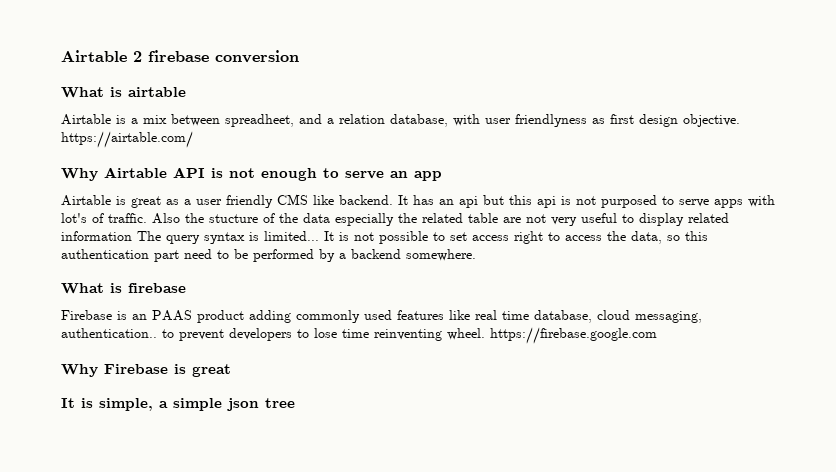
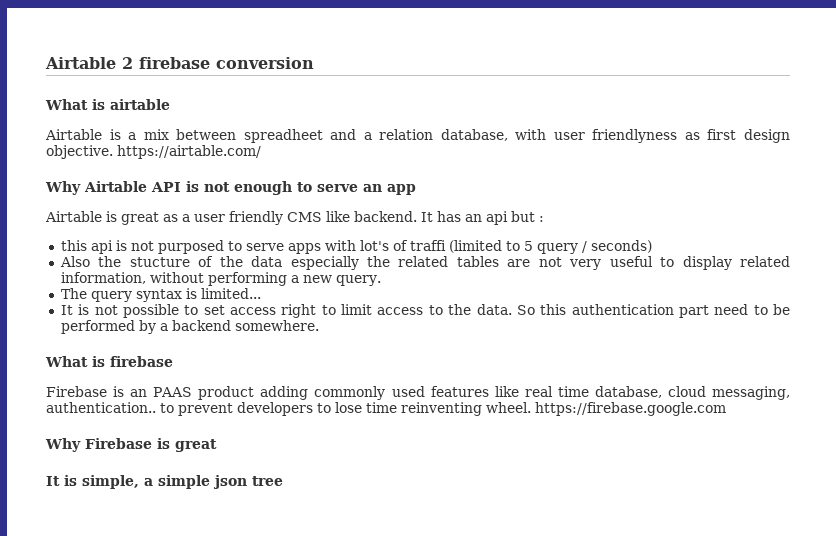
- Airtable is a mix between spreadheet, and a relation database, with user friendlyness as first design objective. https://airtable.com/
+ Airtable is a mix between spreadheet and a relation database, with user friendlyness as first design objective. https://airtable.com/
- It has an api but this api is not purposed to serve apps with lot's of traffic. Also the stucture of the data especially the related table are not very useful to display related information The query syntax is limited... It is not possible to set access right to access the data, so this authentication part need to be performed by a backend somewhere.
+ It has an api but :
+ this api is not purposed to serve apps with lot's of traffi (limited to 5 query / seconds)
+ Also the stucture of the data especially the related tables are not very useful to display related information, without performing a new query.
+ The query syntax is limited...
+ It is not possible to set access right to limit access to the data. So this authentication part need to be performed by a backend somewhere.

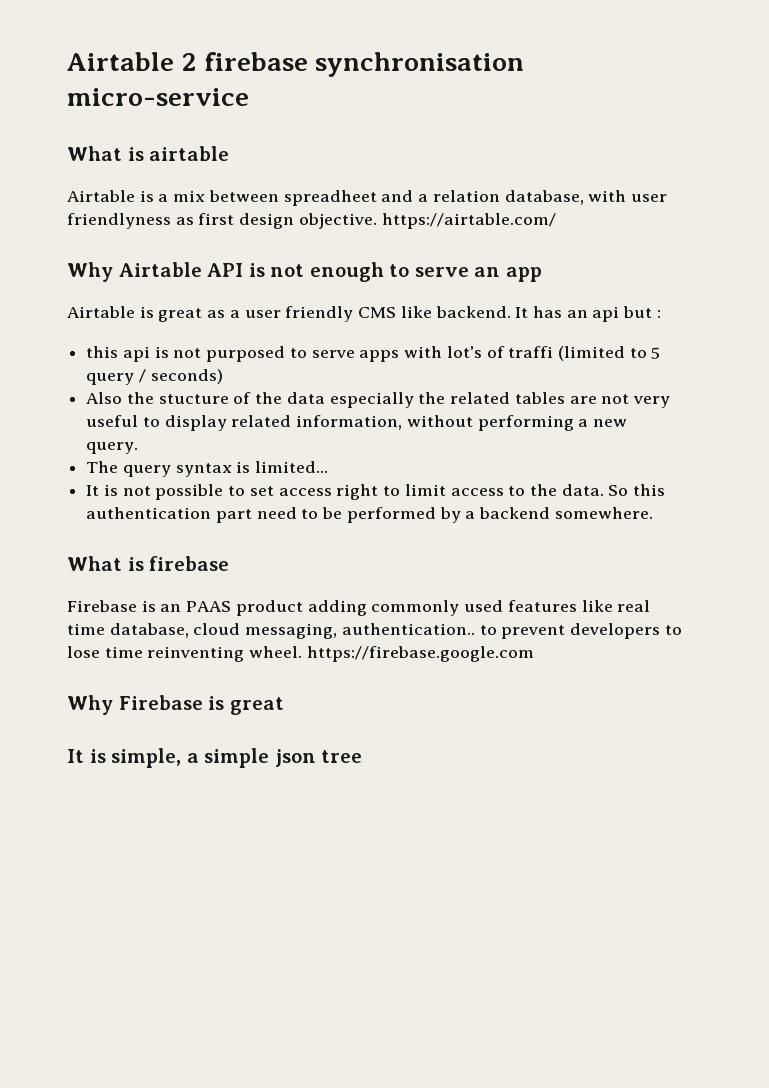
- Airtable 2 firebase conversion
+ Airtable 2 firebase synchronisation micro-service

